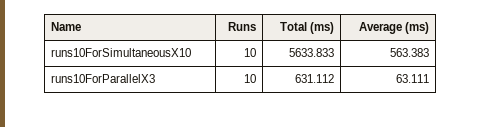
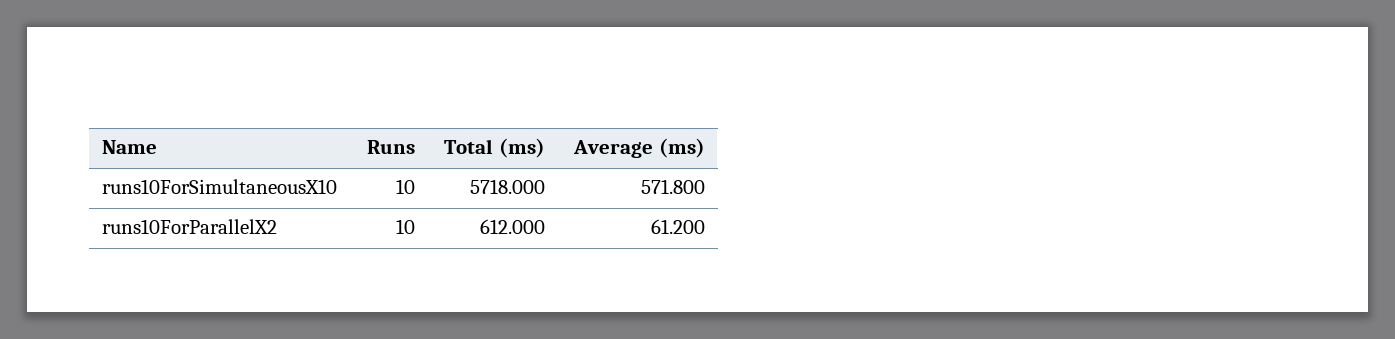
- runs10ForSimultaneousX10 | 10 | 5633.833 | 563.383
- runs10ForParallelX3 | 10 | 631.112 | 63.111
+ runs10ForSimultaneousX10 | 10 | 5718.000 | 571.800
+ runs10ForParallelX2 | 10 | 612.000 | 61.200

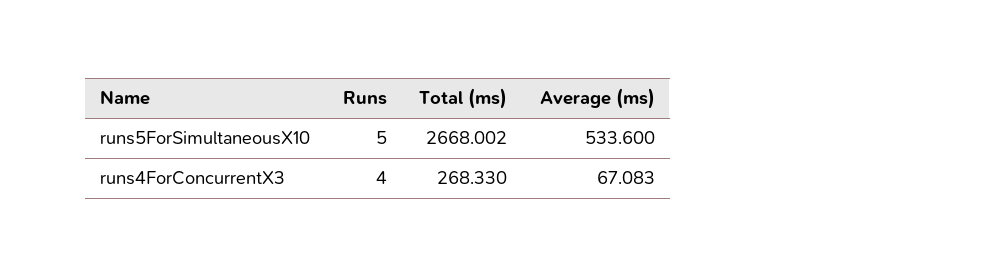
- runs10ForSimultaneousX10 | 10 | 5718.000 | 571.800
- runs10ForParallelX2 | 10 | 612.000 | 61.200
+ runs5ForSimultaneousX10 | 5 | 2668.002 | 533.600
+ runs4ForConcurrentX3 | 4 | 268.330 | 67.083

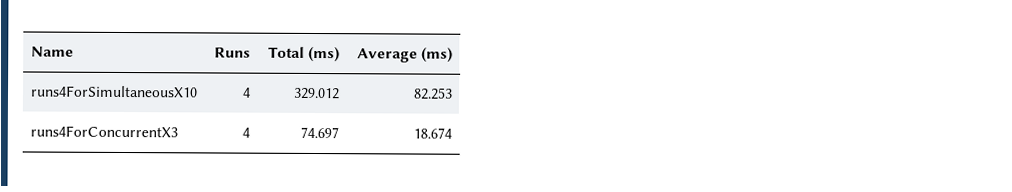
- runs5ForSimultaneousX10 | 5 | 2668.002 | 533.600
+ runs4ForSimultaneousX10 | 4 | 329.012 | 82.253
- runs4ForConcurrentX3 | 4 | 268.330 | 67.083
+ runs4ForConcurrentX3 | 4 | 74.697 | 18.674

